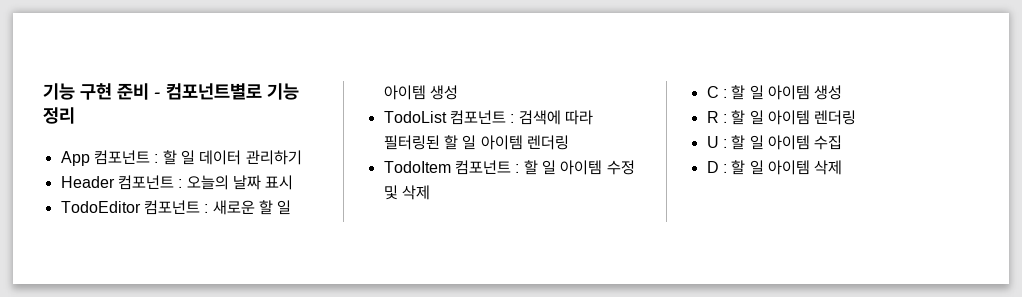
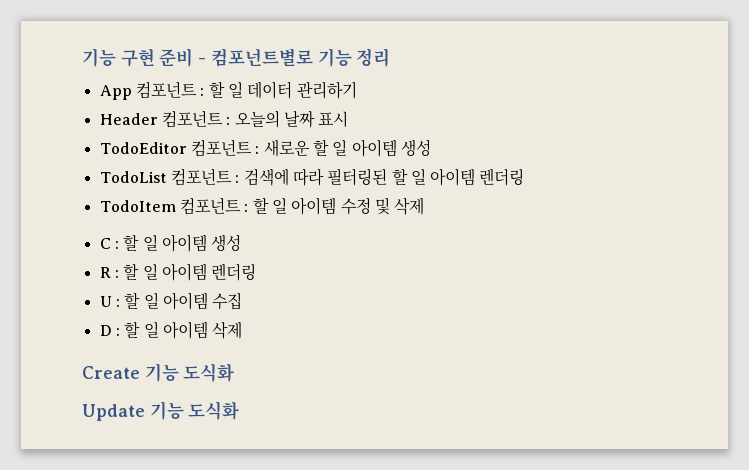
+ Create 기능 도식화
+ Update 기능 도식화

